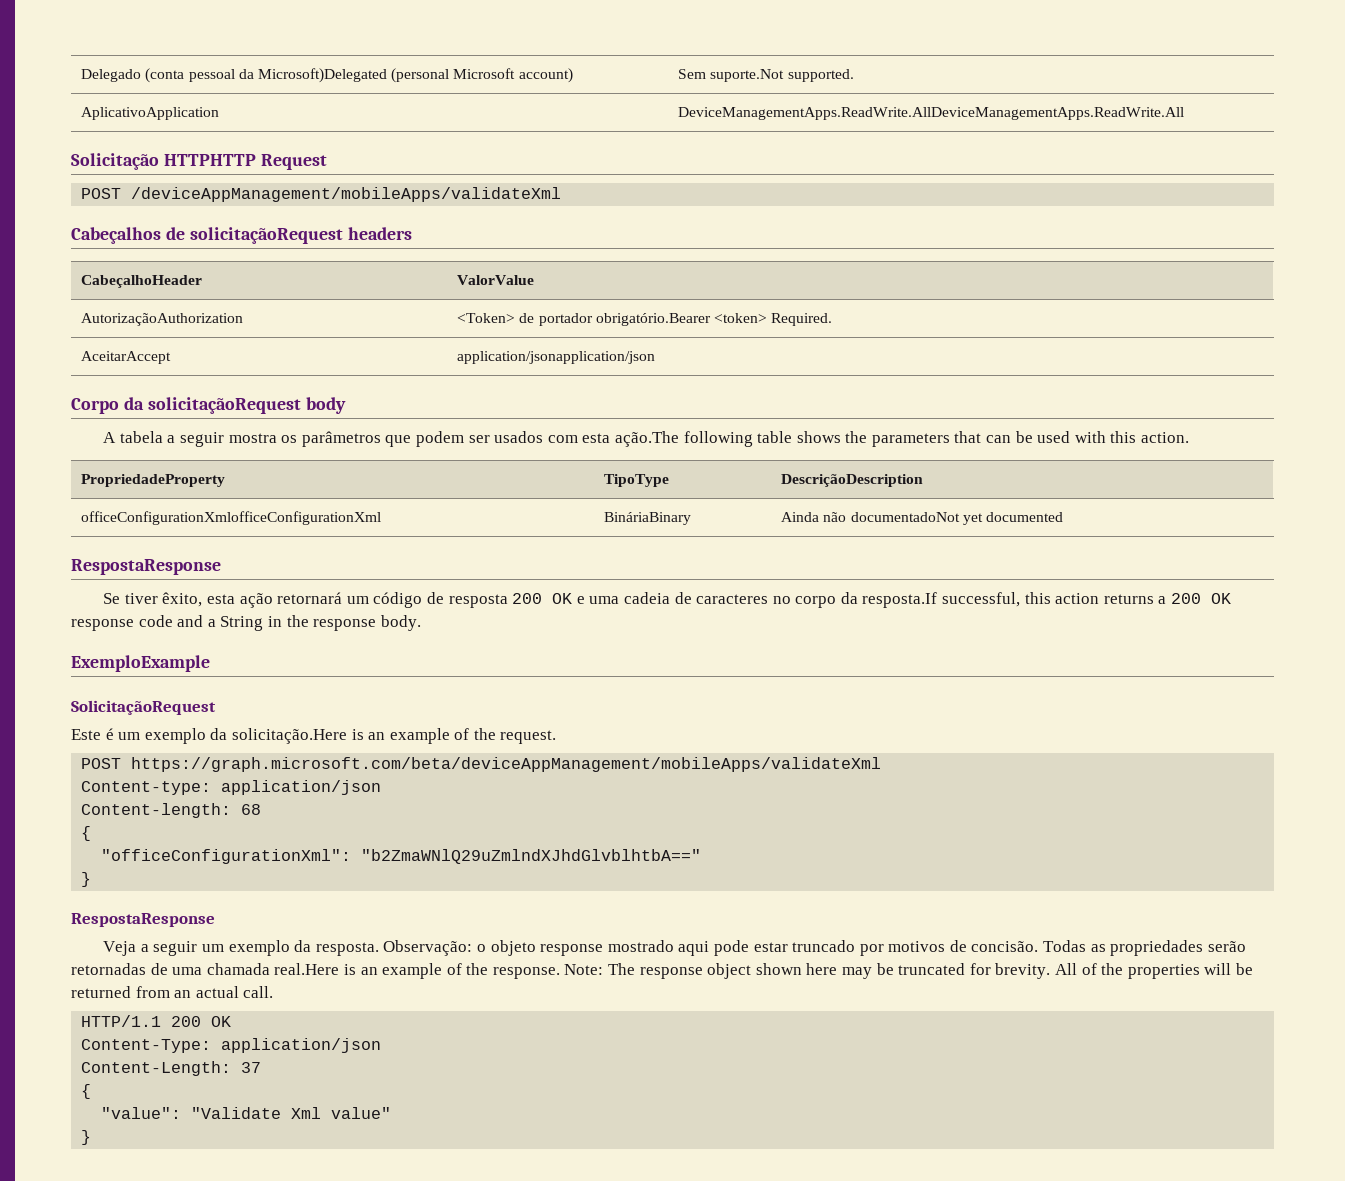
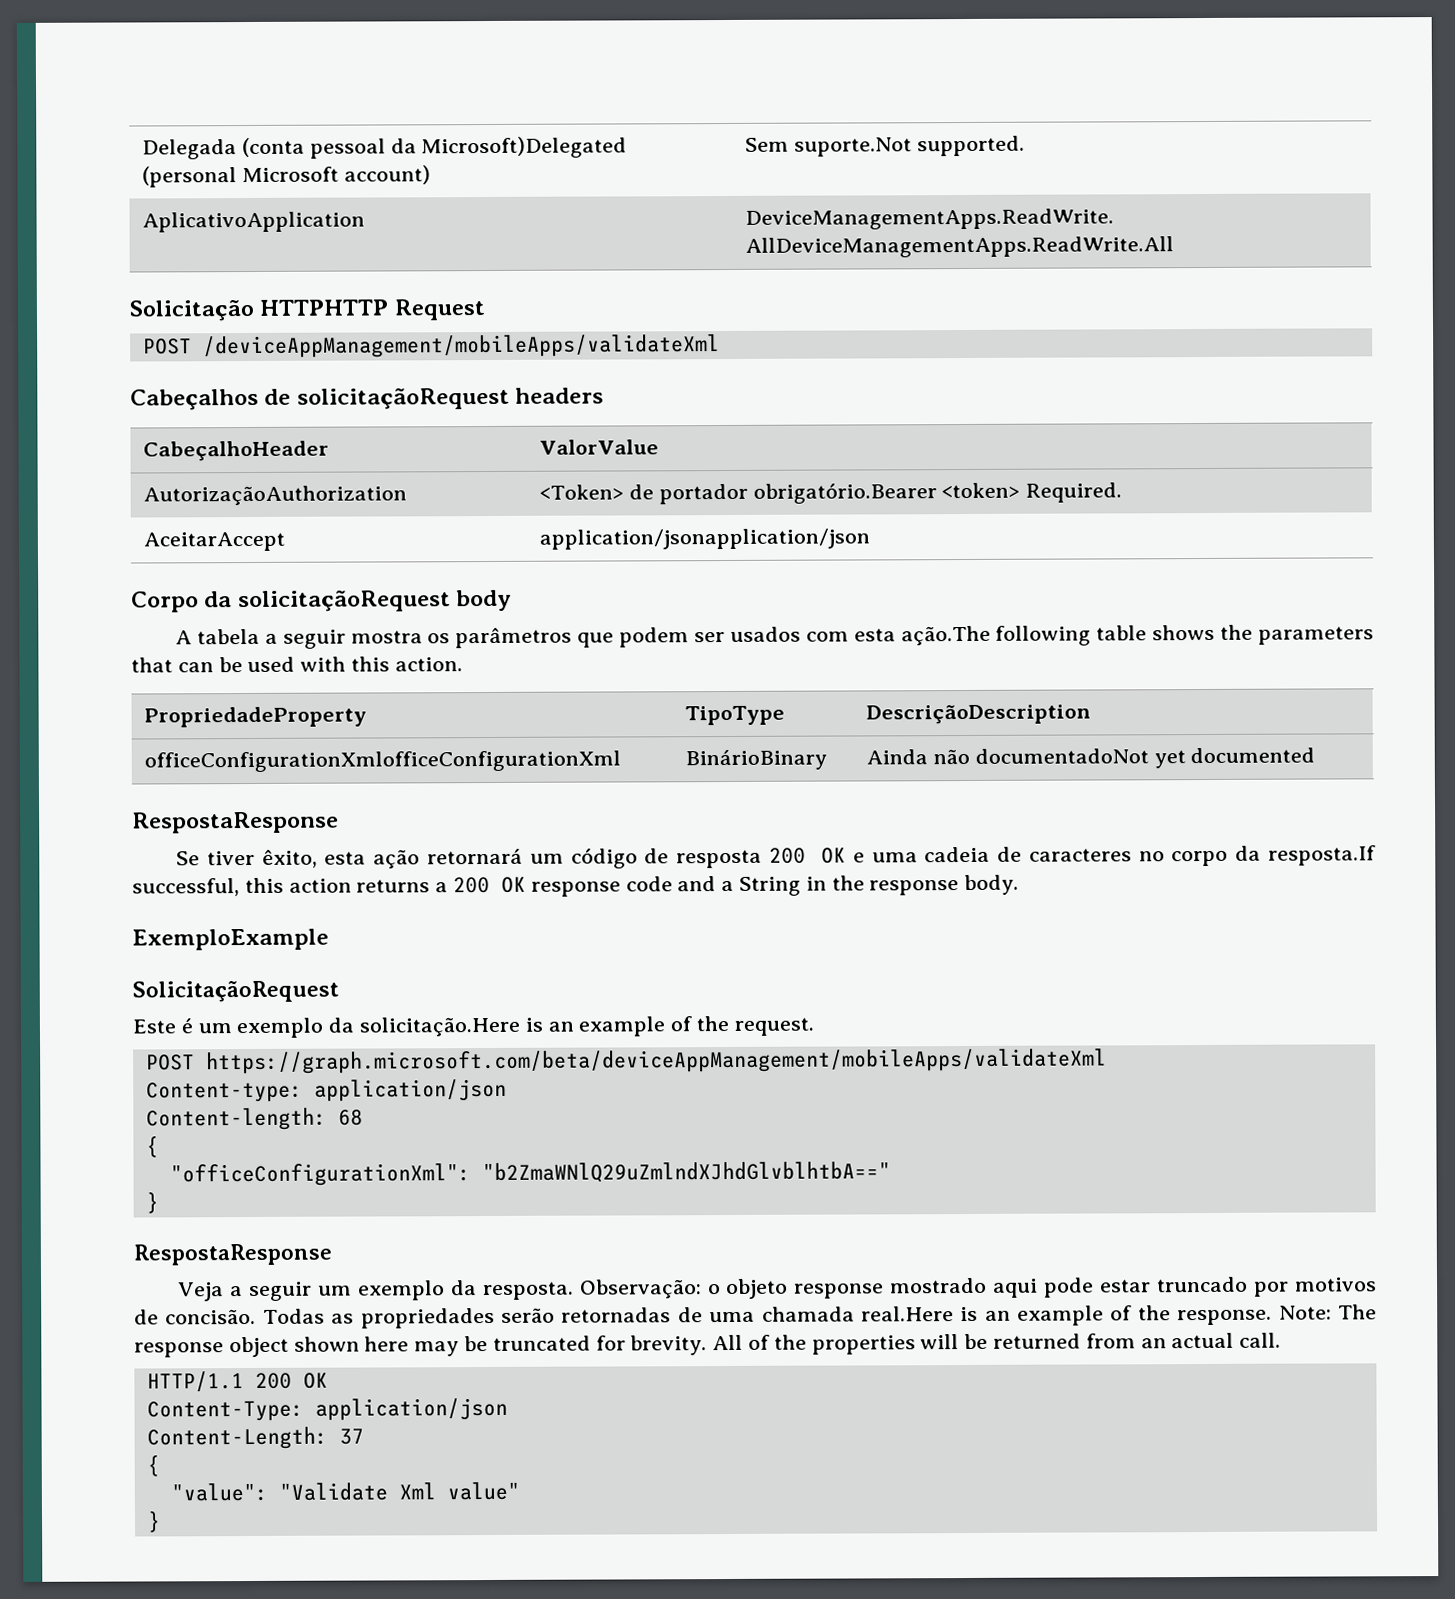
- Delegado (conta pessoal da Microsoft)Delegated (personal Microsoft account) | Sem suporte.Not supported.
+ Delegada (conta pessoal da Microsoft)Delegated (personal Microsoft account) | Sem suporte.Not supported.
- officeConfigurationXmlofficeConfigurationXml | BináriaBinary | Ainda não documentadoNot yet documented
+ officeConfigurationXmlofficeConfigurationXml | BinárioBinary | Ainda não documentadoNot yet documented

